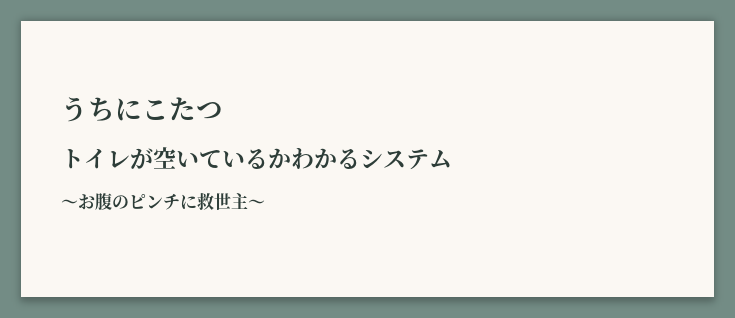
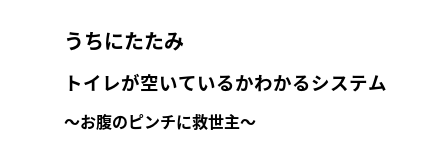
- うちにこたつ
+ うちにたたみ

